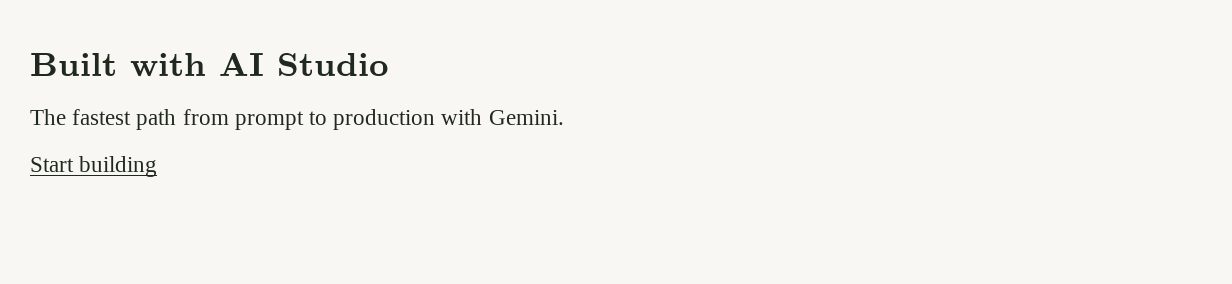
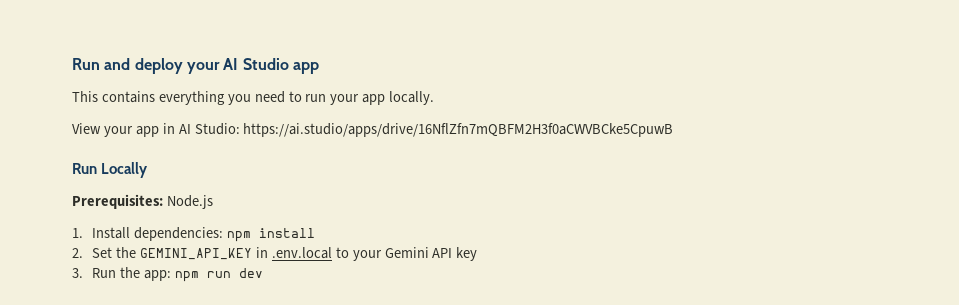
- Built with AI Studio
- The fastest path from prompt to production with Gemini.
- Start building
+ Run and deploy your AI Studio app
+ This contains everything you need to run your app locally.
+ View your app in AI Studio: https://ai.studio/apps/drive/16NflZfn7mQBFM2H3f0aCWVBCke5CpuwB
+ Run Locally
+ Prerequisites: Node.js
+ 1. Install dependencies: npm install
+ 2. Set the GEMINI_API_KEY in .env.local to your Gemini API key
+ 3. Run the app: npm run dev

